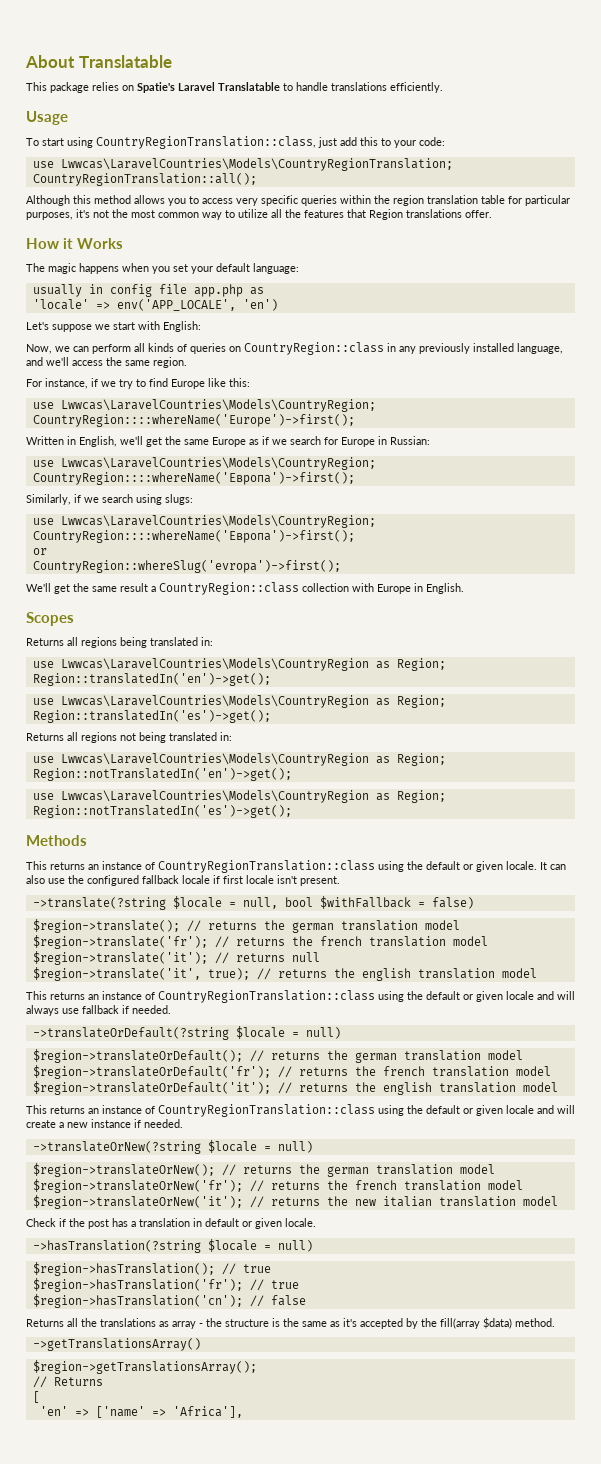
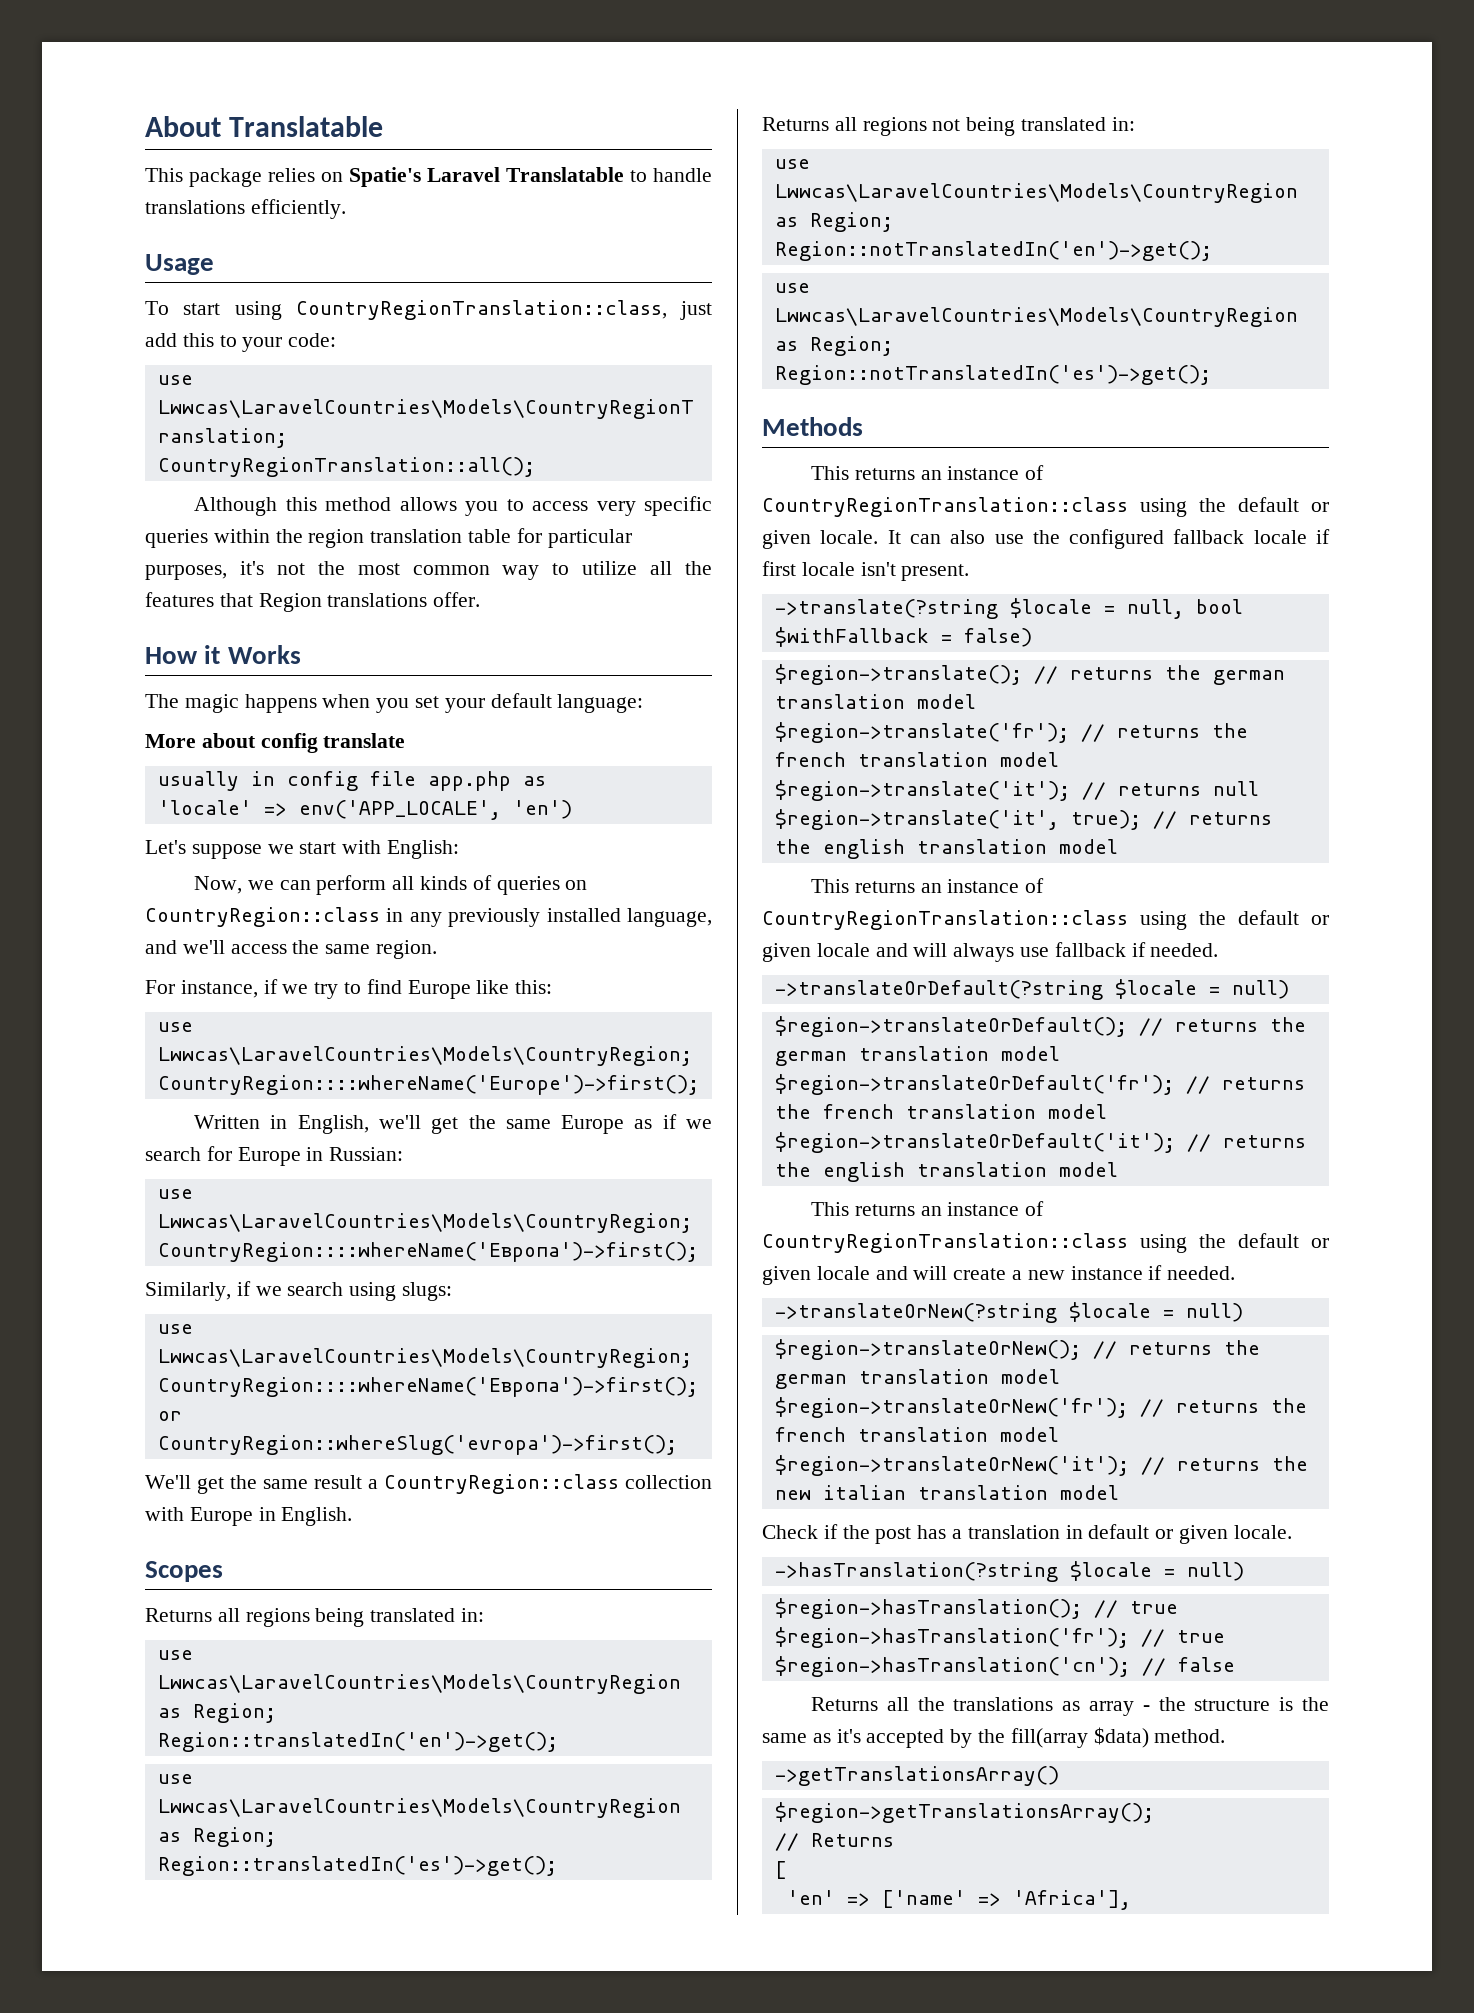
+ More about config translate

